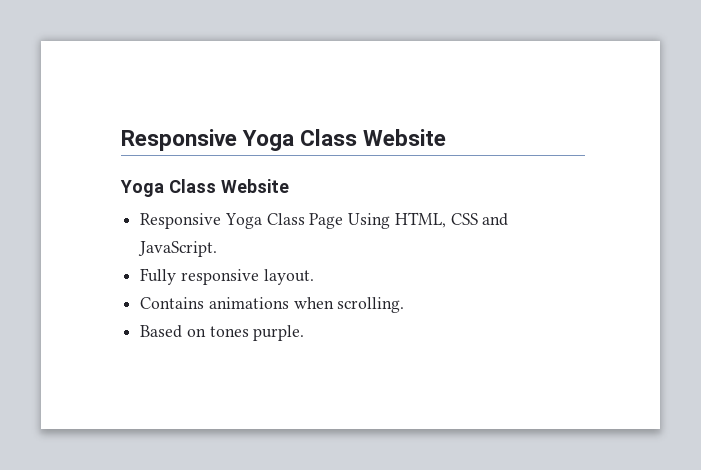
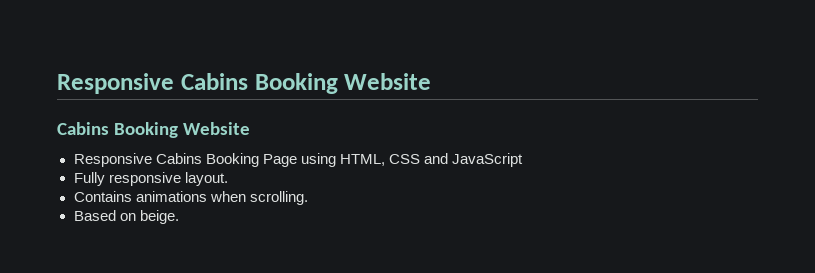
- Responsive Yoga Class Website
- Yoga Class Website
+ Responsive Cabins Booking Website
+ Cabins Booking Website
- Responsive Yoga Class Page Using HTML, CSS and JavaScript.
+ Responsive Cabins Booking Page using HTML, CSS and JavaScript
- Based on tones purple.
+ Based on beige.

